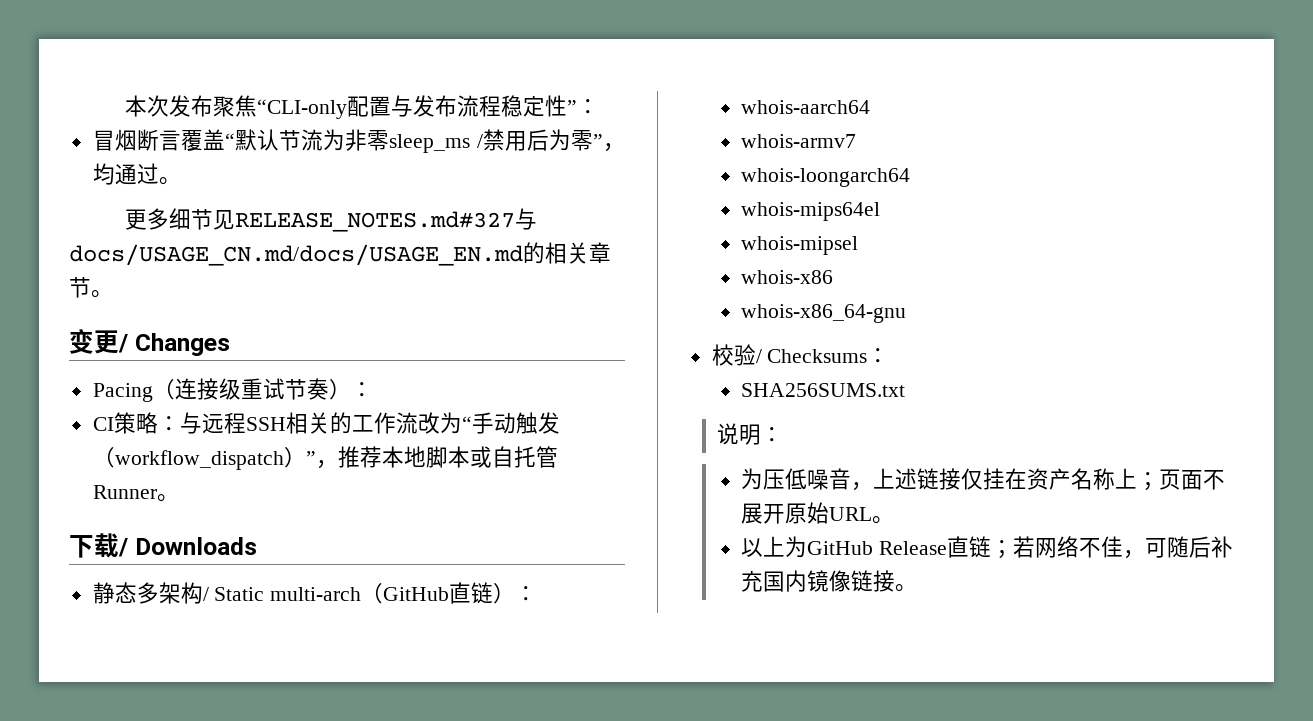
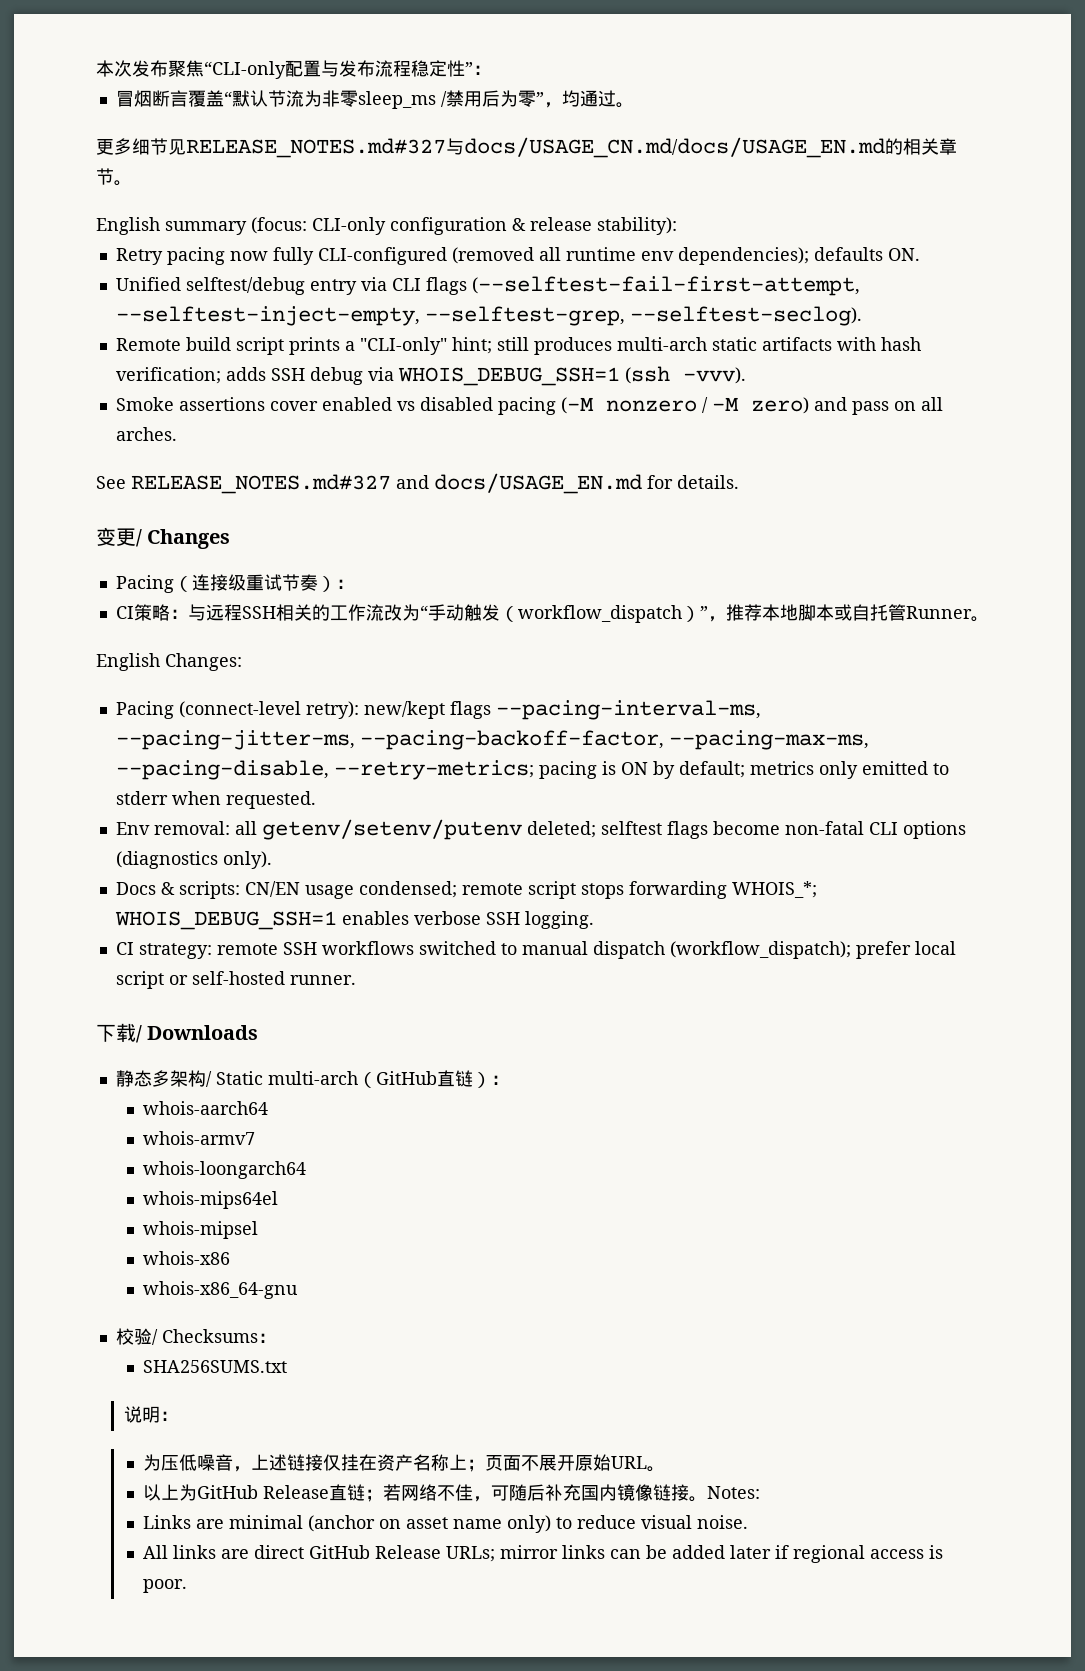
+ English summary (focus: CLI-only configuration & release stability):
+ Retry pacing now fully CLI-configured (removed all runtime env dependencies); defaults ON.
+ Unified selftest/debug entry via CLI flags (--selftest-fail-first-attempt, --selftest-inject-empty, --selftest-grep, --selftest-seclog).
+ Remote build script prints a "CLI-only" hint; still produces multi-arch static artifacts with hash verification; adds SSH debug via WHOIS_DEBUG_SSH=1 (ssh -vvv).
+ Smoke assertions cover enabled vs disabled pacing (-M nonzero / -M zero) and pass on all arches.
+ See RELEASE_NOTES.md#327 and docs/USAGE_EN.md for details.
+ English Changes:
+ Pacing (connect-level retry): new/kept flags --pacing-interval-ms, --pacing-jitter-ms, --pacing-backoff-factor, --pacing-max-ms, --pacing-disable, --retry-metrics; pacing is ON by default; metrics only emitted to stderr when requested.
+ Env removal: all getenv/setenv/putenv deleted; selftest flags become non-fatal CLI options (diagnostics only).
+ Docs & scripts: CN/EN usage condensed; remote script stops forwarding WHOIS_*; WHOIS_DEBUG_SSH=1 enables verbose SSH logging.
+ CI strategy: remote SSH workflows switched to manual dispatch (workflow_dispatch); prefer local script or self-hosted runner.
+ Notes:
+ Links are minimal (anchor on asset name only) to reduce visual noise.
+ All links are direct GitHub Release URLs; mirror links can be added later if regional access is poor.

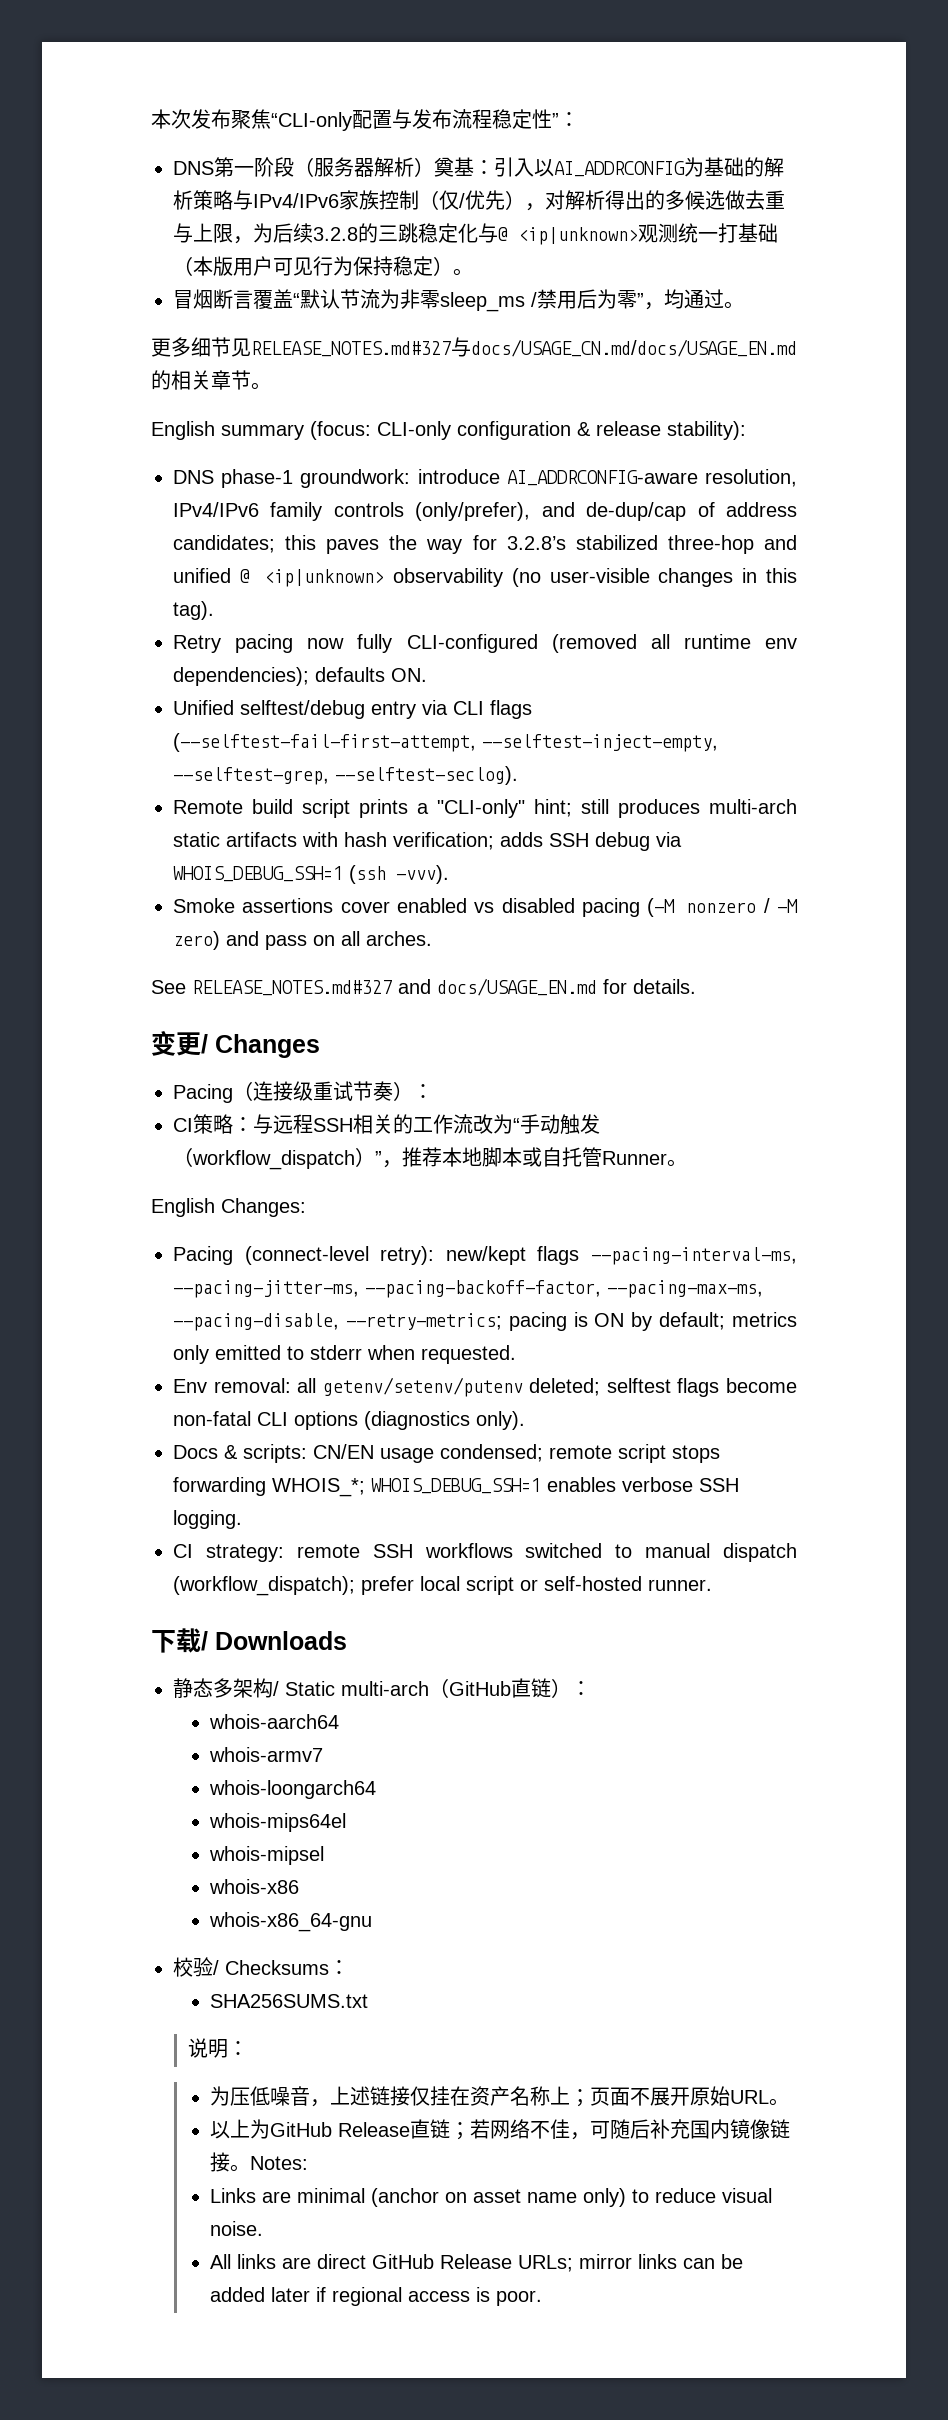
+ DNS第一阶段（服务器解析）奠基：引入以AI_ADDRCONFIG为基础的解析策略与IPv4/IPv6家族控制（仅/优先），对解析得出的多候选做去重与上限，为后续3.2.8的三跳稳定化与@ <ip|unknown>观测统一打基础（本版用户可见行为保持稳定）。
+ DNS phase‑1 groundwork: introduce AI_ADDRCONFIG‑aware resolution, IPv4/IPv6 family controls (only/prefer), and de‑dup/cap of address candidates; this paves the way for 3.2.8’s stabilized three‑hop and unified @ <ip|unknown> observability (no user‑visible changes in this tag).

